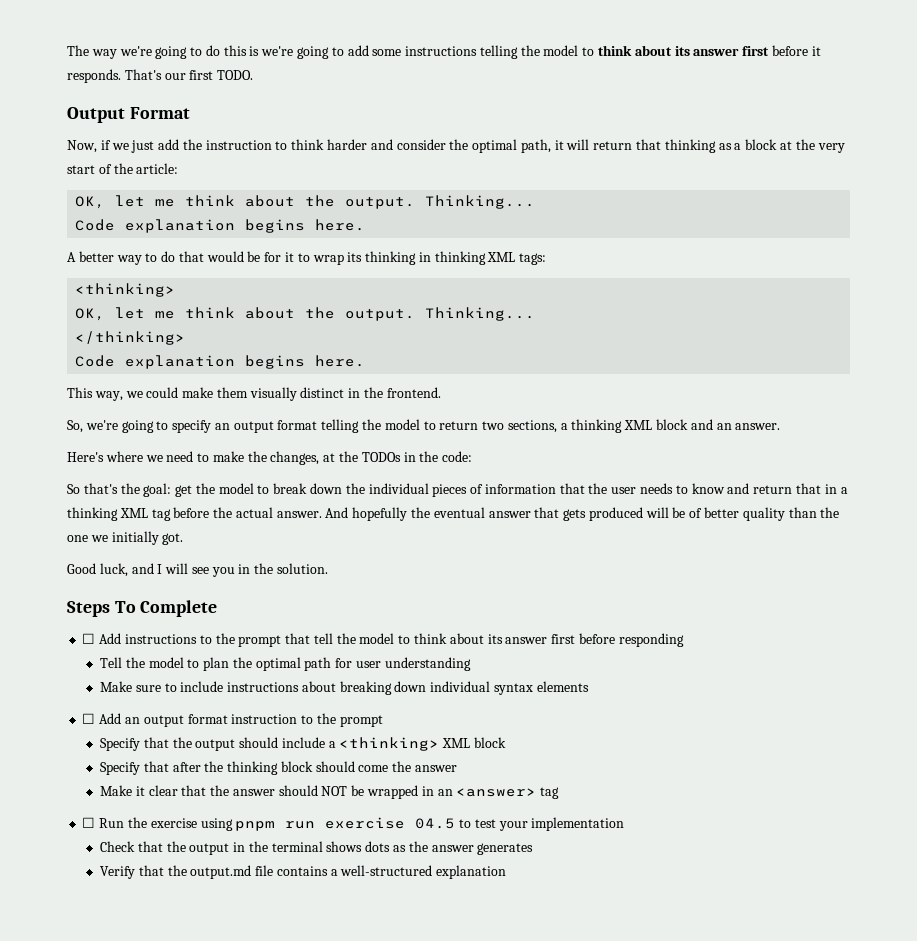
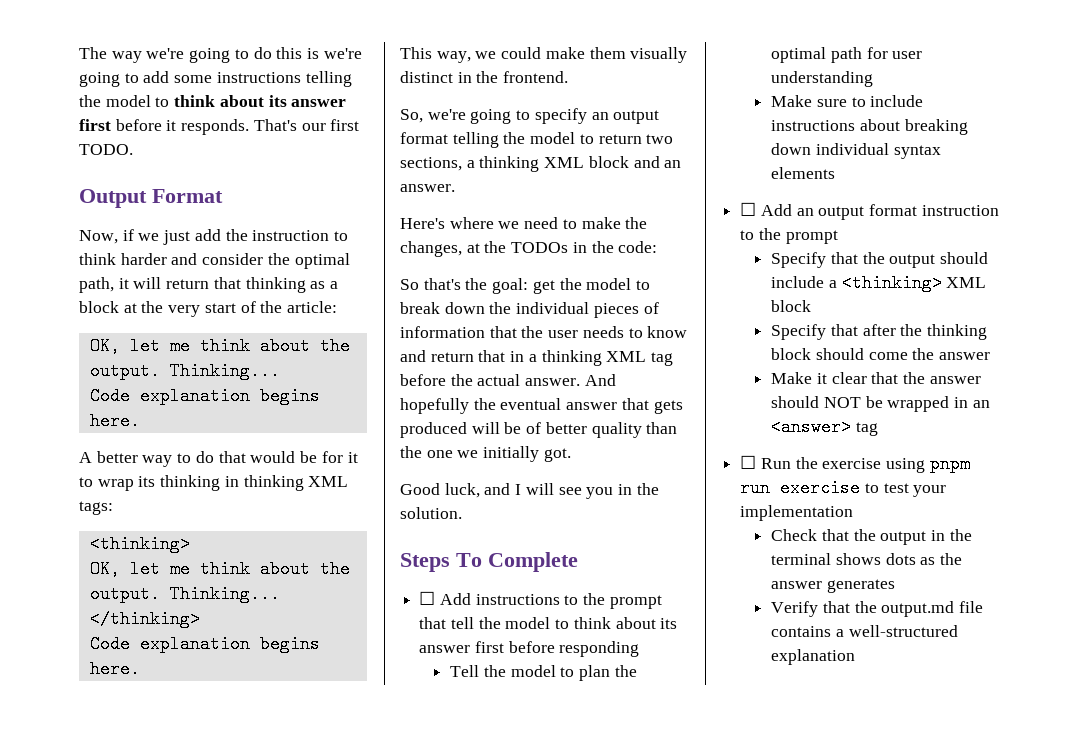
- ☐ Run the exercise using pnpm run exercise 04.5 to test your implementation
+ ☐ Run the exercise using pnpm run exercise to test your implementation

